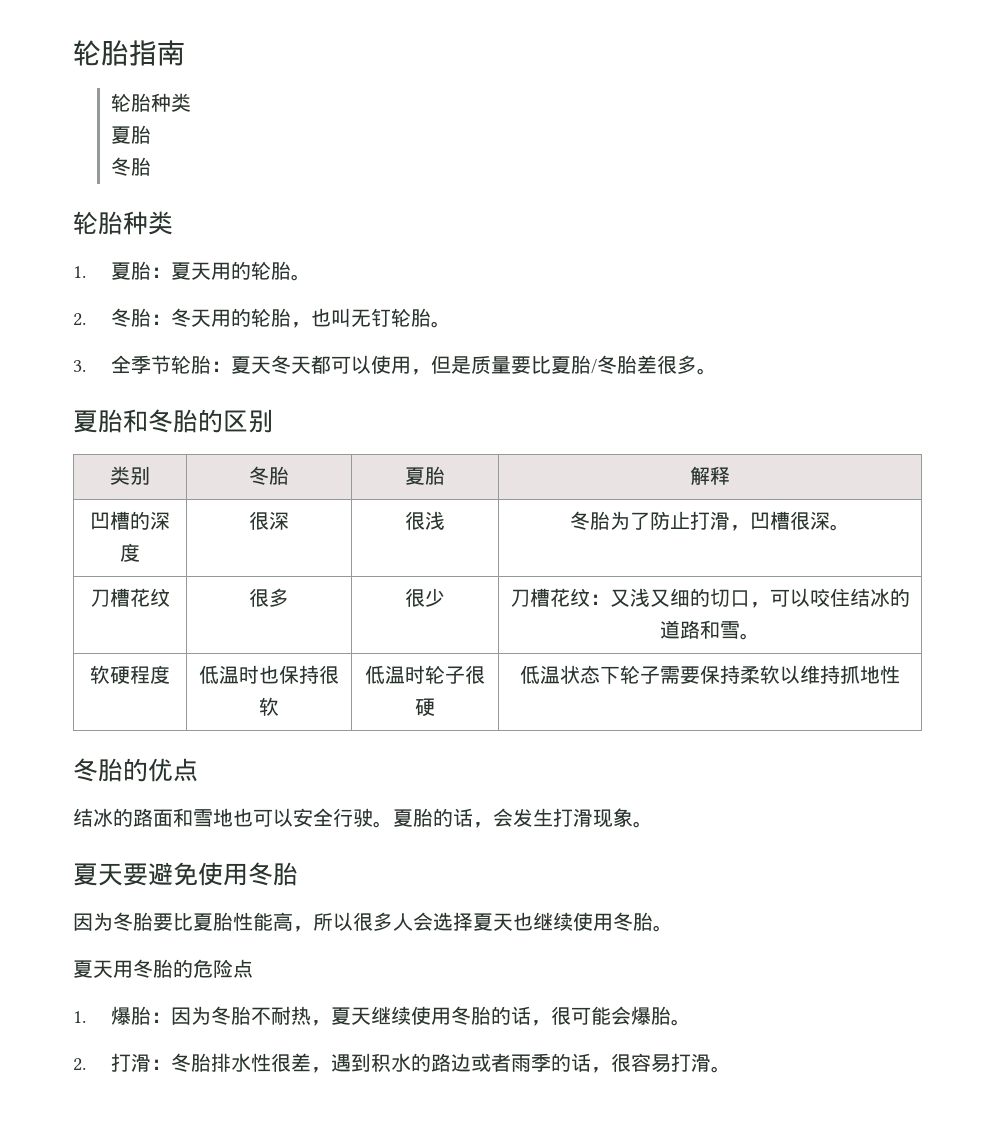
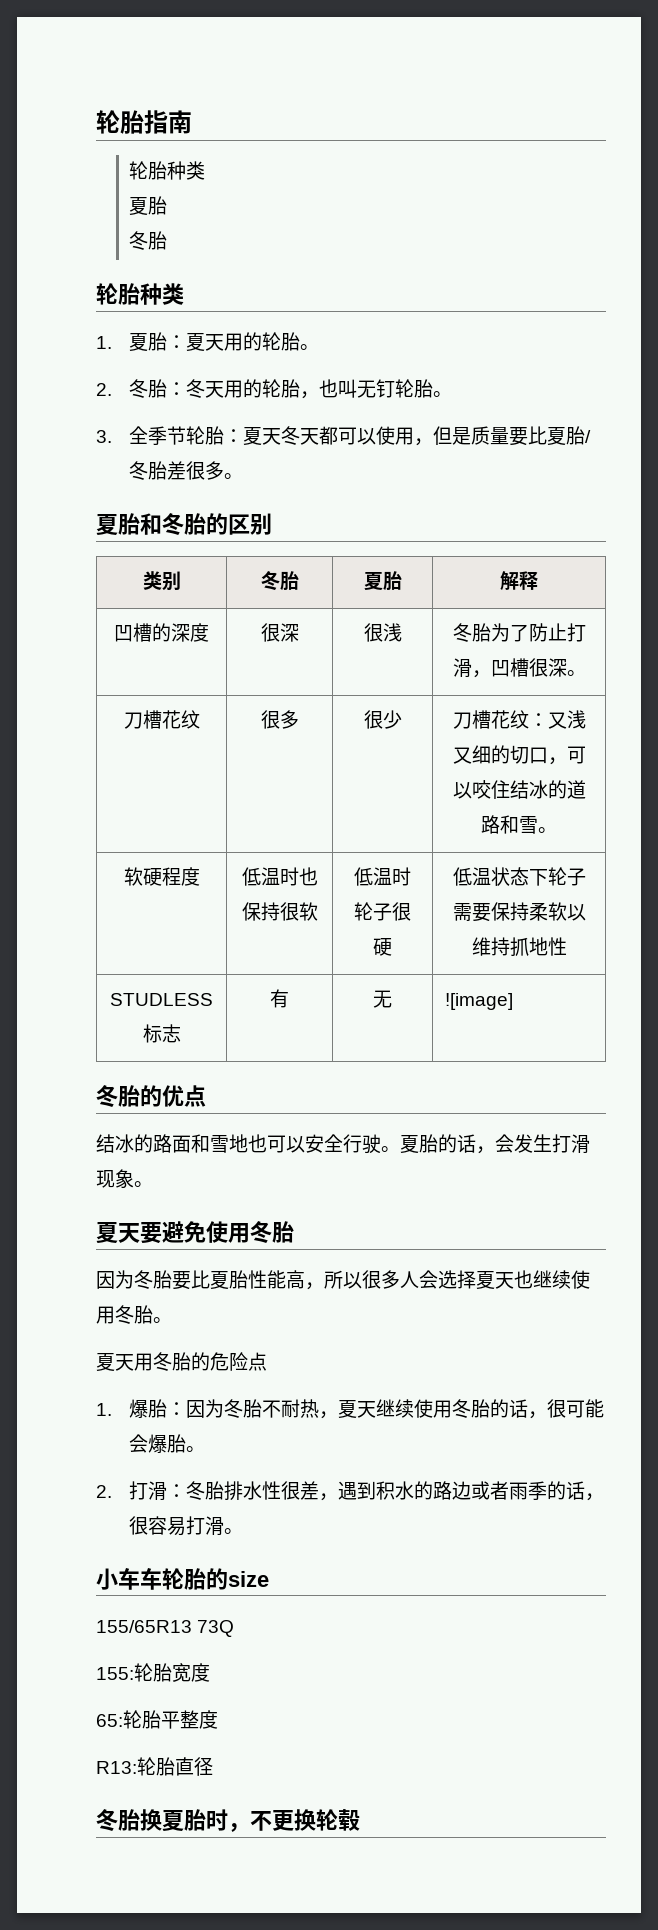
+ STUDLESS标志 | 有 | 无 | ![image]
+ 小车车轮胎的size
+ 155/65R13 73Q
+ 155:轮胎宽度
+ 65:轮胎平整度
+ R13:轮胎直径
+ 冬胎换夏胎时，不更换轮毂

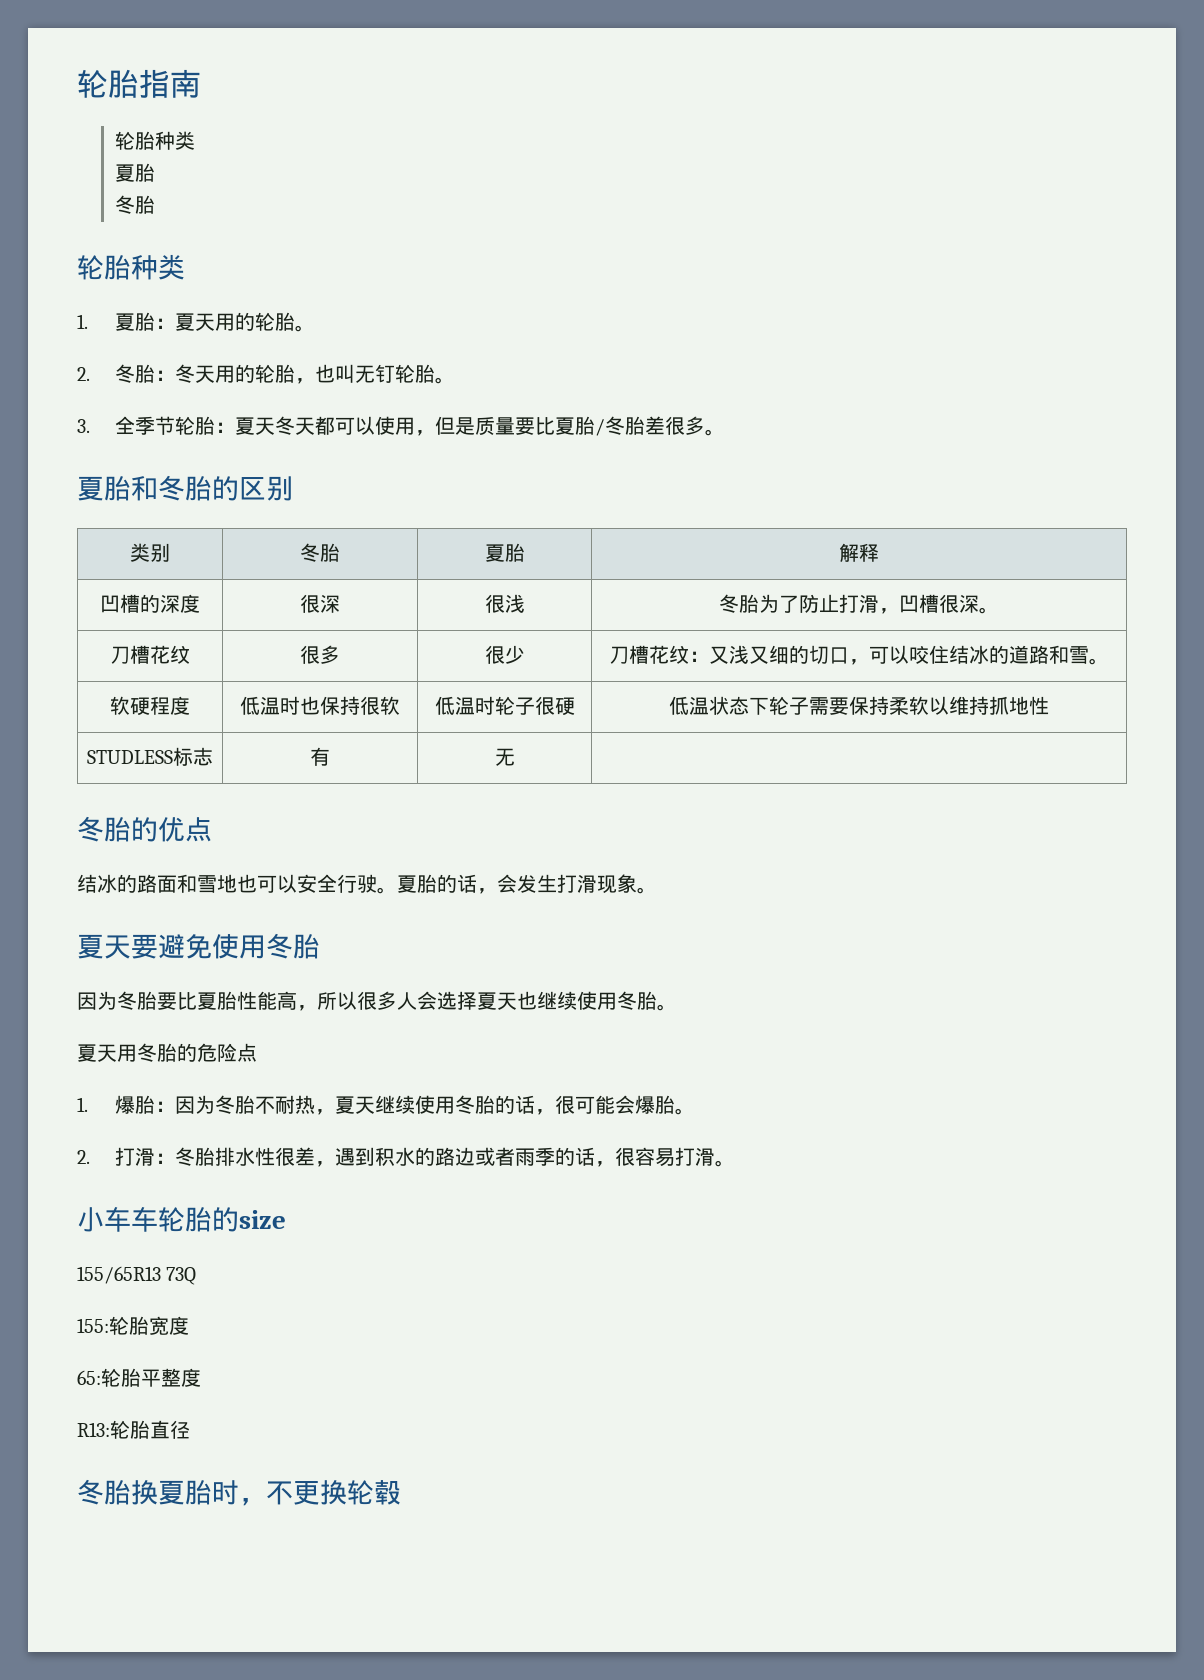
- STUDLESS标志 | 有 | 无 | ![image]
+ STUDLESS标志 | 有 | 无 |

